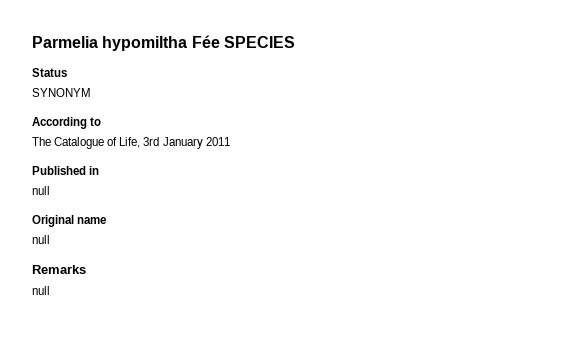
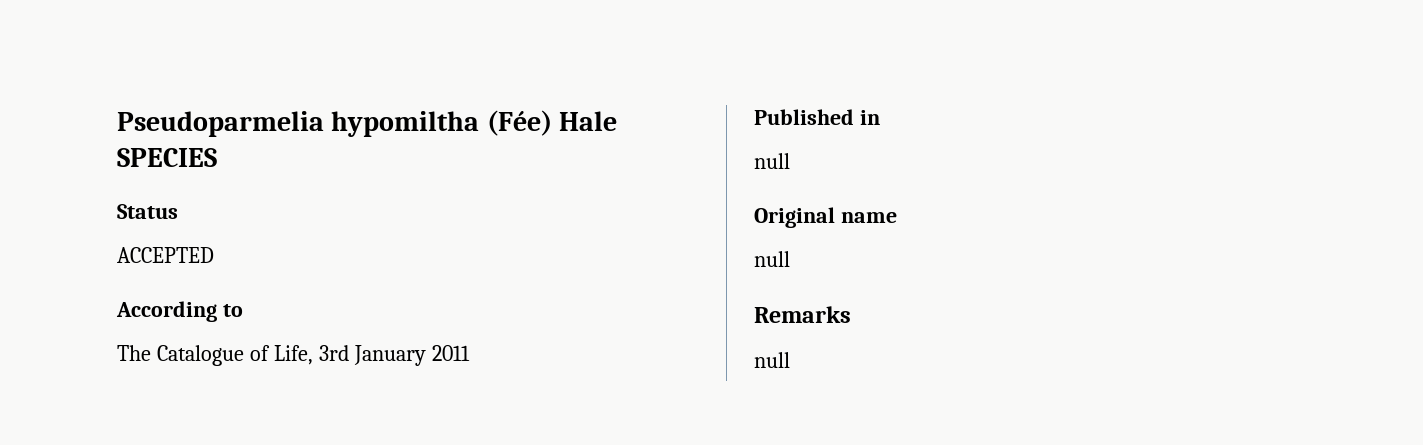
- Parmelia hypomiltha Fée SPECIES
+ Pseudoparmelia hypomiltha (Fée) Hale SPECIES
- SYNONYM
+ ACCEPTED

